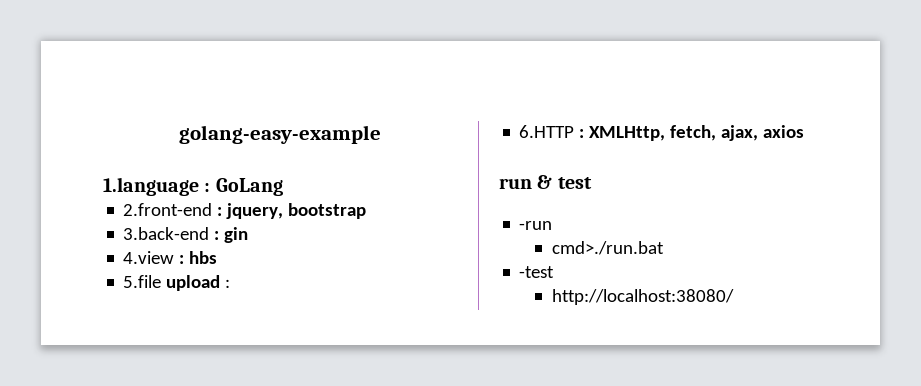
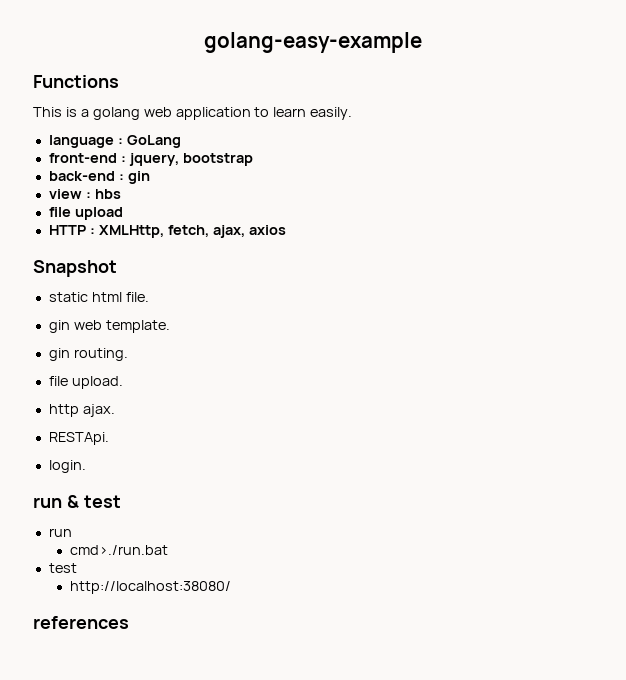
- 1.language : GoLang
+ Functions
+ This is a golang web application to learn easily.
+ language : GoLang
- 2.front-end : jquery, bootstrap
+ front-end : jquery, bootstrap
- 3.back-end : gin
+ back-end : gin
- 4.view : hbs
+ view : hbs
- 5.file upload :
- 6.HTTP : XMLHttp, fetch, ajax, axios
+ file upload
+ HTTP : XMLHttp, fetch, ajax, axios
+ Snapshot
+ static html file.
+ gin web template.
+ gin routing.
+ file upload.
+ http ajax.
+ RESTApi.
+ login.
  run & test
- -run
+ run
  cmd>./run.bat
- -test
+ test
+ references

